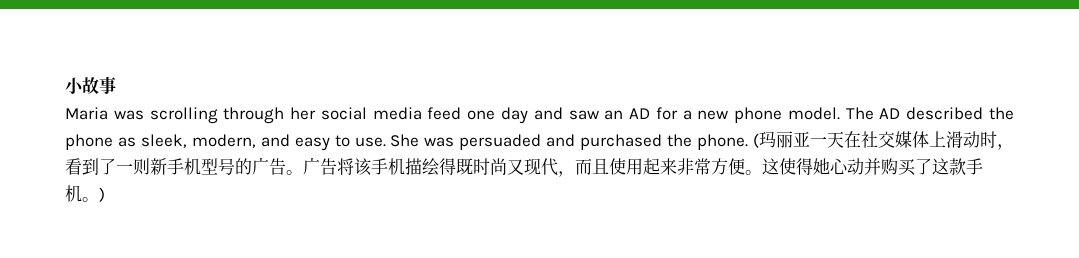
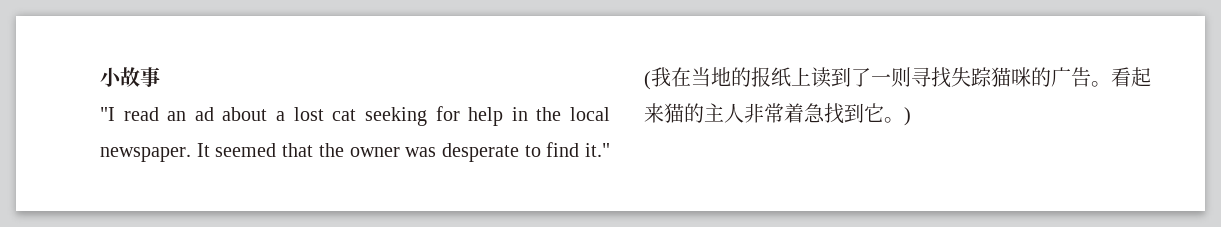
- Maria was scrolling through her social media feed one day and saw an AD for a new phone model. The AD described the phone as sleek, modern, and easy to use. She was persuaded and purchased the phone. (玛丽亚一天在社交媒体上滑动时，看到了一则新手机型号的广告。广告将该手机描绘得既时尚又现代，而且使用起来非常方便。这使得她心动并购买了这款手机。)
+ "I read an ad about a lost cat seeking for help in the local newspaper. It seemed that the owner was desperate to find it." (我在当地的报纸上读到了一则寻找失踪猫咪的广告。看起来猫的主人非常着急找到它。)

